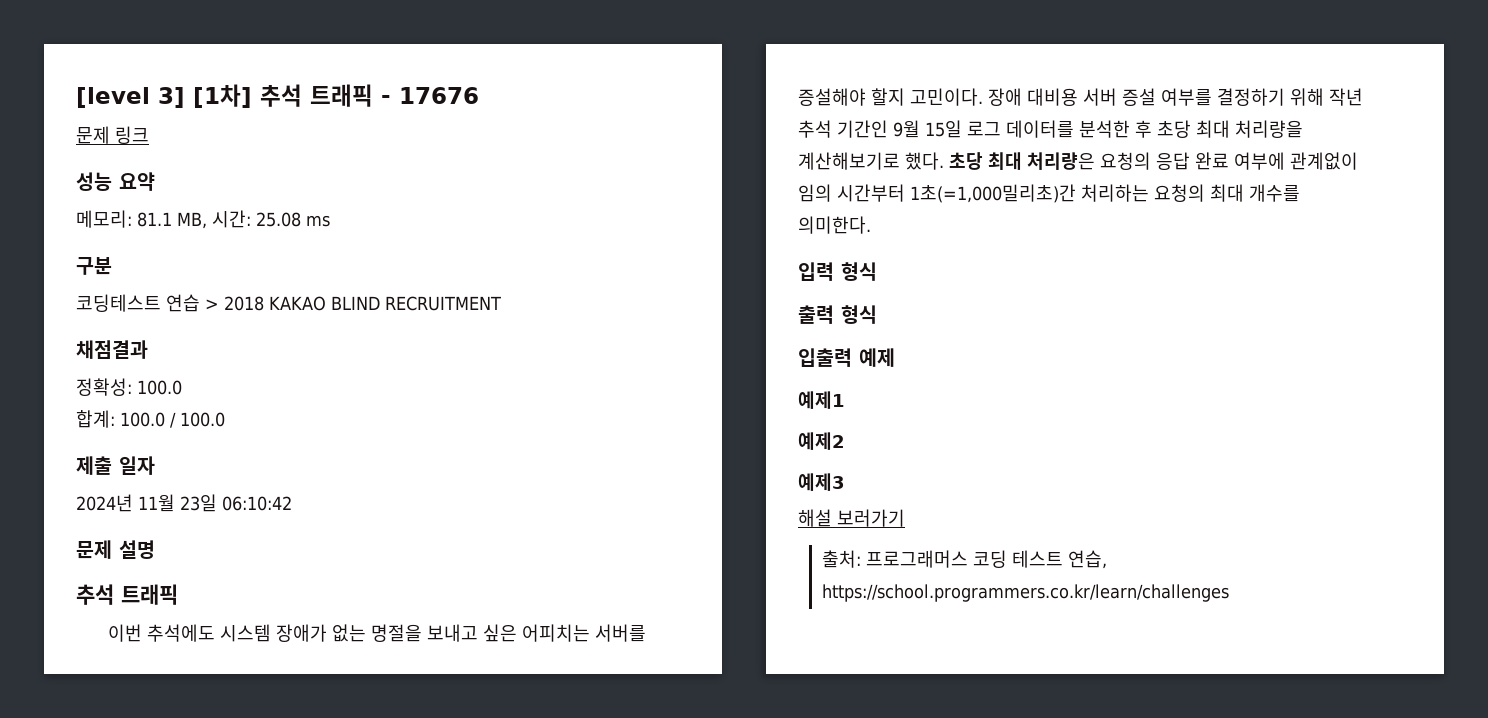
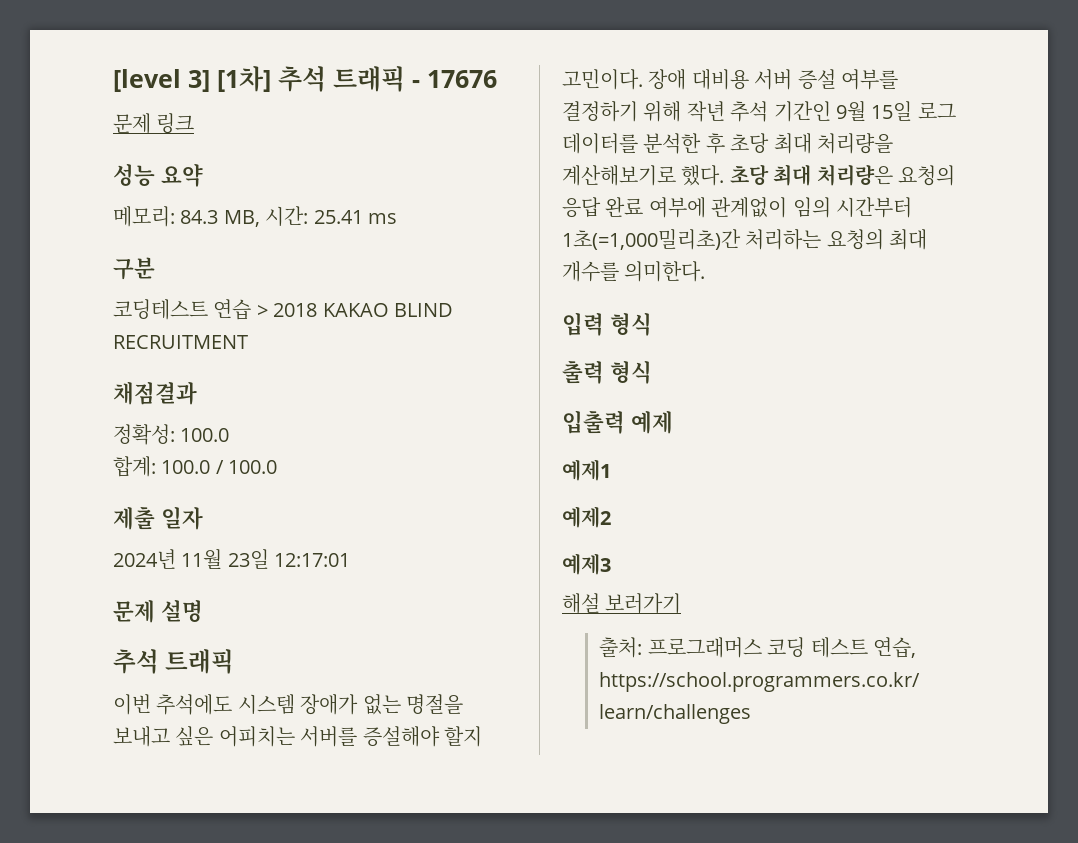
- 메모리: 81.1 MB, 시간: 25.08 ms
+ 메모리: 84.3 MB, 시간: 25.41 ms
- 2024년 11월 23일 06:10:42
+ 2024년 11월 23일 12:17:01

